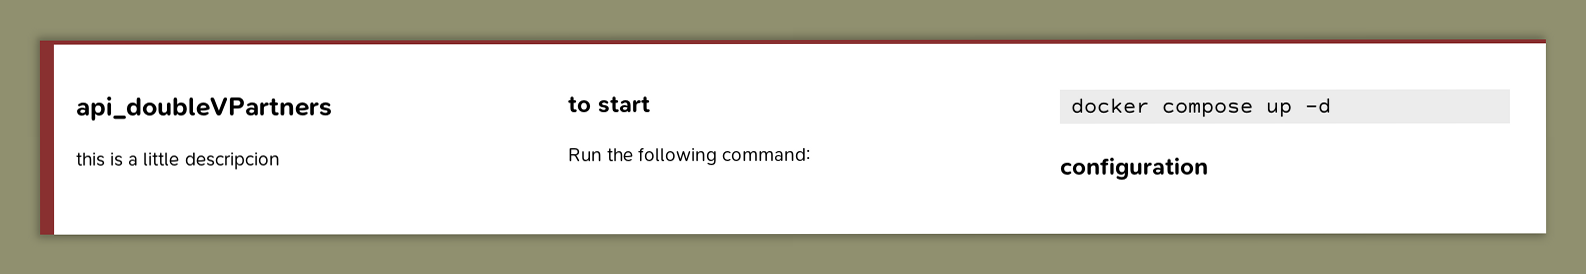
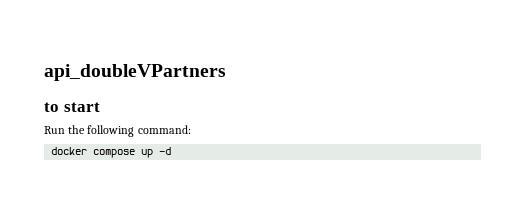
- this is a little descripcion
- configuration

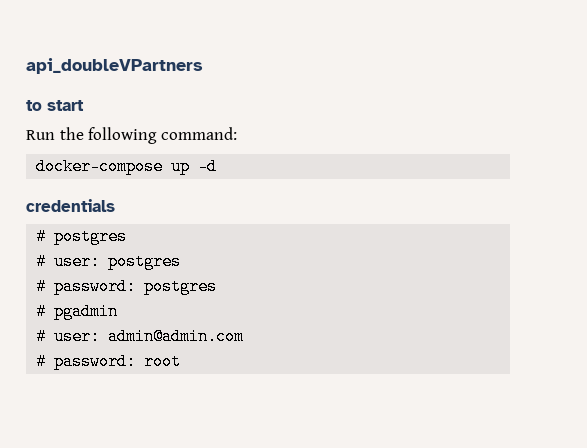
- docker compose up -d
+ docker-compose up -d
+ credentials
+ # postgres
+ # user: postgres
+ # password: postgres
+ # pgadmin
+ # user: admin@admin.com
+ # password: root

